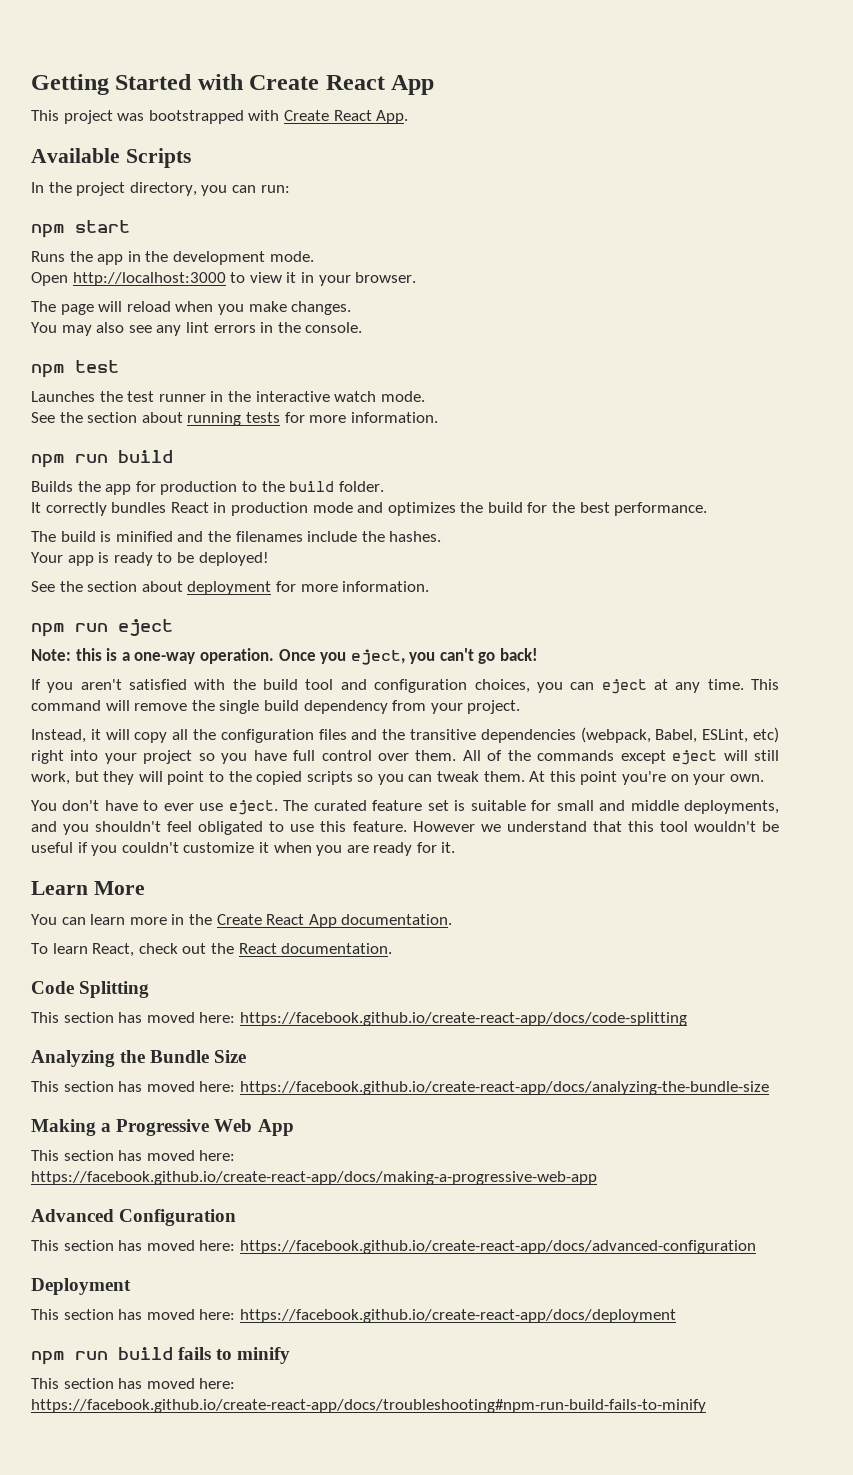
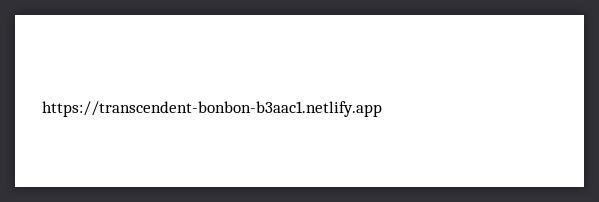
- Getting Started with Create React App
- This project was bootstrapped with Create React App.
- Available Scripts
- In the project directory, you can run:
- npm start
- Runs the app in the development mode.
- Open http://localhost:3000 to view it in your browser.
- The page will reload when you make changes.
- You may also see any lint errors in the console.
- npm test
- Launches the test runner in the interactive watch mode.
- See the section about running tests for more information.
- npm run build
- Builds the app for production to the build folder.
- It correctly bundles React in production mode and optimizes the build for the best performance.
- The build is minified and the filenames include the hashes.
- Your app is ready to be deployed!
- See the section about deployment for more information.
- npm run eject
- Note: this is a one-way operation. Once you eject, you can't go back!
- If you aren't satisfied with the build tool and configuration choices, you can eject at any time. This command will remove the single build dependency from your project.
- Instead, it will copy all the configuration files and the transitive dependencies (webpack, Babel, ESLint, etc) right into your project so you have full control over them. All of the commands except eject will still work, but they will point to the copied scripts so you can tweak them. At this point you're on your own.
- You don't have to ever use eject. The curated feature set is suitable for small and middle deployments, and you shouldn't feel obligated to use this feature. However we understand that this tool wouldn't be useful if you couldn't customize it when you are ready for it.
- Learn More
- You can learn more in the Create React App documentation.
- To learn React, check out the React documentation.
- Code Splitting
- This section has moved here: https://facebook.github.io/create-react-app/docs/code-splitting
- Analyzing the Bundle Size
- This section has moved here: https://facebook.github.io/create-react-app/docs/analyzing-the-bundle-size
- Making a Progressive Web App
- This section has moved here: https://facebook.github.io/create-react-app/docs/making-a-progressive-web-app
- Advanced Configuration
- This section has moved here: https://facebook.github.io/create-react-app/docs/advanced-configuration
- Deployment
- This section has moved here: https://facebook.github.io/create-react-app/docs/deployment
- npm run build fails to minify
- This section has moved here: https://facebook.github.io/create-react-app/docs/troubleshooting#npm-run-build-fails-to-minify
+ https://transcendent-bonbon-b3aac1.netlify.app

